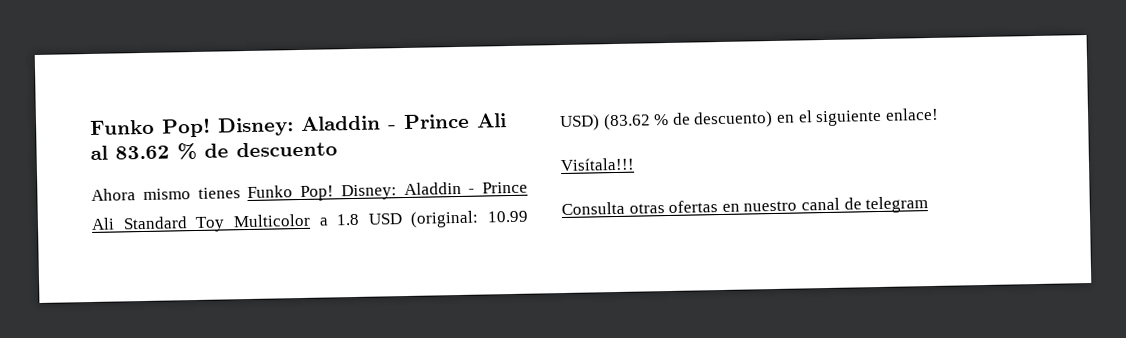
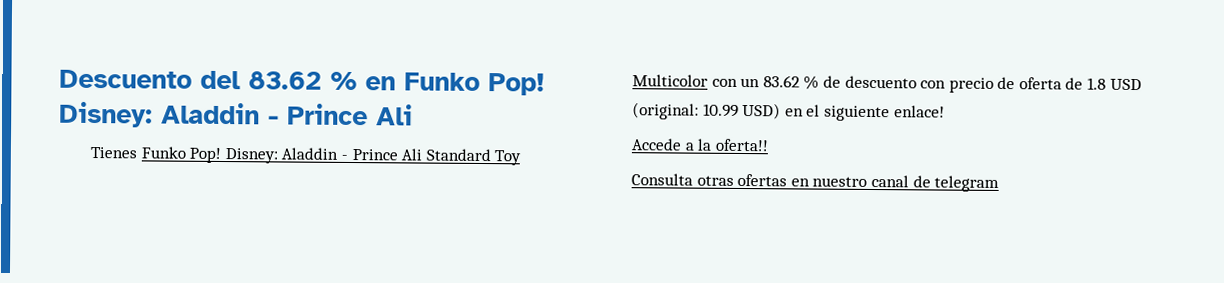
- Funko Pop! Disney: Aladdin - Prince Ali al 83.62 % de descuento
- Ahora mismo tienes Funko Pop!
+ Descuento del 83.62 % en Funko Pop! Disney: Aladdin - Prince Ali
+ Tienes Funko Pop!
- Disney: Aladdin - Prince Ali Standard Toy Multicolor a 1.8 USD (original: 10.99 USD) (83.62 % de descuento) en el siguiente enlace!
+ Disney: Aladdin - Prince Ali Standard Toy Multicolor con un 83.62 % de descuento con precio de oferta de 1.8 USD (original: 10.99 USD) en el siguiente enlace!
- Visítala!!!
+ Accede a la oferta!!

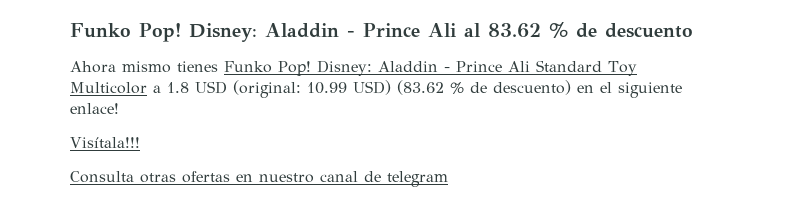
- Descuento del 83.62 % en Funko Pop! Disney: Aladdin - Prince Ali
- Tienes Funko Pop!
+ Funko Pop! Disney: Aladdin - Prince Ali al 83.62 % de descuento
+ Ahora mismo tienes Funko Pop!
- Disney: Aladdin - Prince Ali Standard Toy Multicolor con un 83.62 % de descuento con precio de oferta de 1.8 USD (original: 10.99 USD) en el siguiente enlace!
+ Disney: Aladdin - Prince Ali Standard Toy Multicolor a 1.8 USD (original: 10.99 USD) (83.62 % de descuento) en el siguiente enlace!
- Accede a la oferta!!
+ Visítala!!!

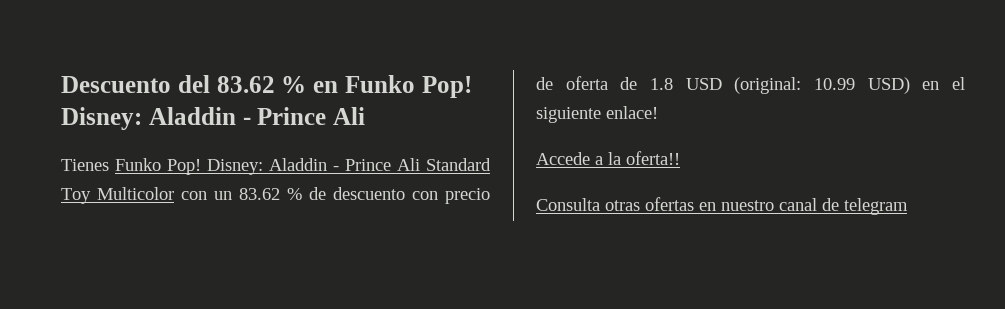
- Funko Pop! Disney: Aladdin - Prince Ali al 83.62 % de descuento
- Ahora mismo tienes Funko Pop!
+ Descuento del 83.62 % en Funko Pop! Disney: Aladdin - Prince Ali
+ Tienes Funko Pop!
- Disney: Aladdin - Prince Ali Standard Toy Multicolor a 1.8 USD (original: 10.99 USD) (83.62 % de descuento) en el siguiente enlace!
+ Disney: Aladdin - Prince Ali Standard Toy Multicolor con un 83.62 % de descuento con precio de oferta de 1.8 USD (original: 10.99 USD) en el siguiente enlace!
- Visítala!!!
+ Accede a la oferta!!

